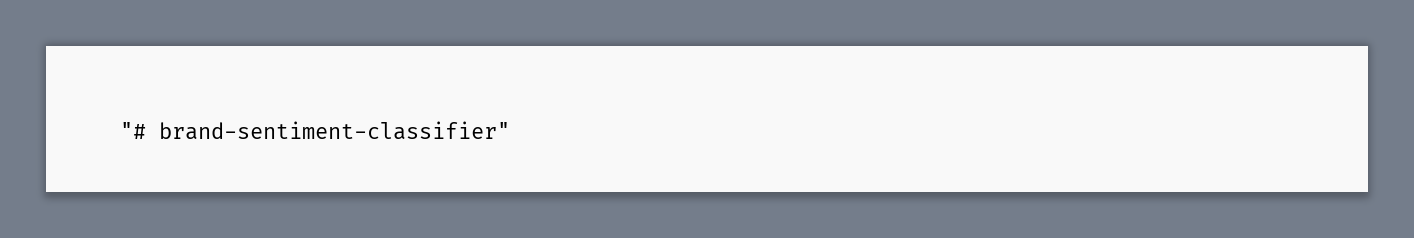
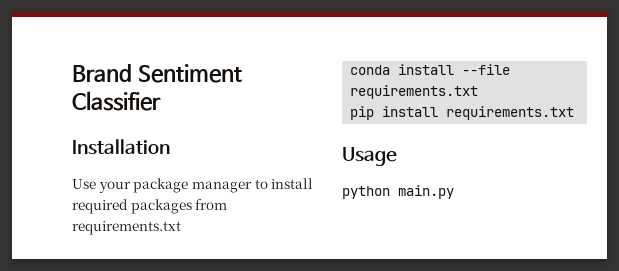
- "# brand-sentiment-classifier"
+ Brand Sentiment Classifier
+ Installation
+ Use your package manager to install required packages from requirements.txt
+ conda install --file requirements.txt
+ pip install requirements.txt
+ Usage
+ python main.py

